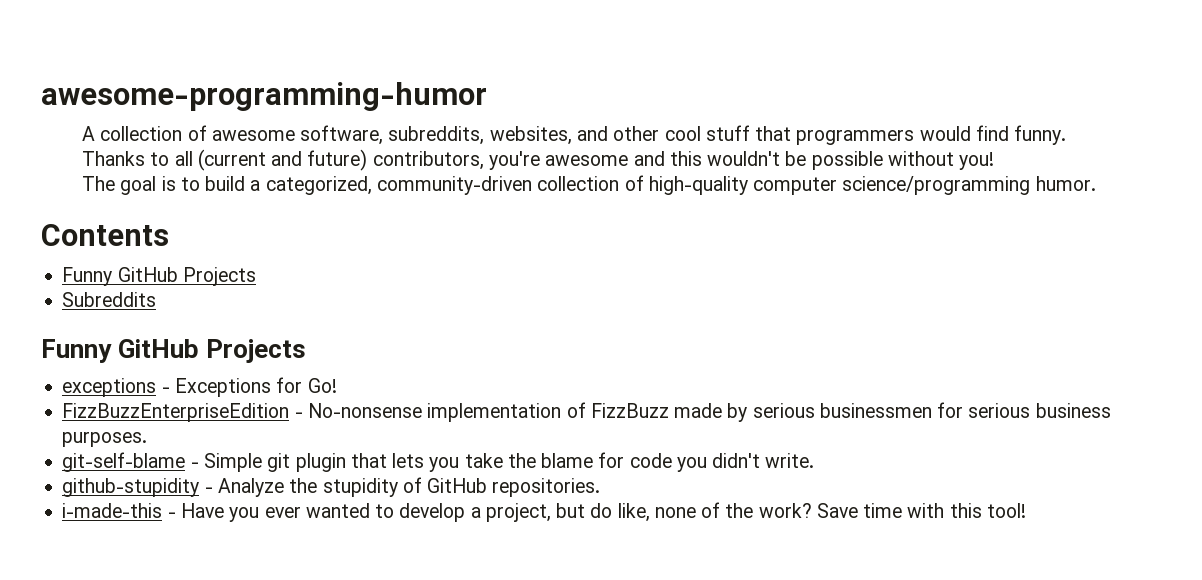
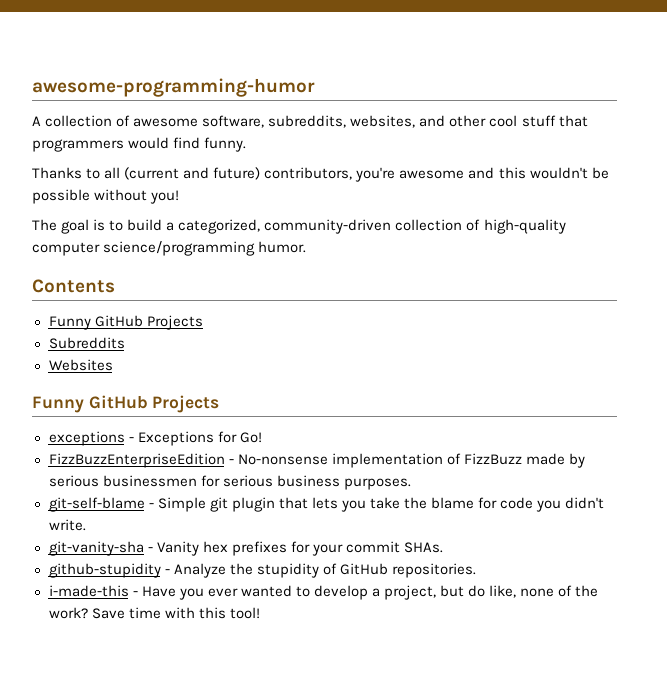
+ Websites
+ git-vanity-sha - Vanity hex prefixes for your commit SHAs.

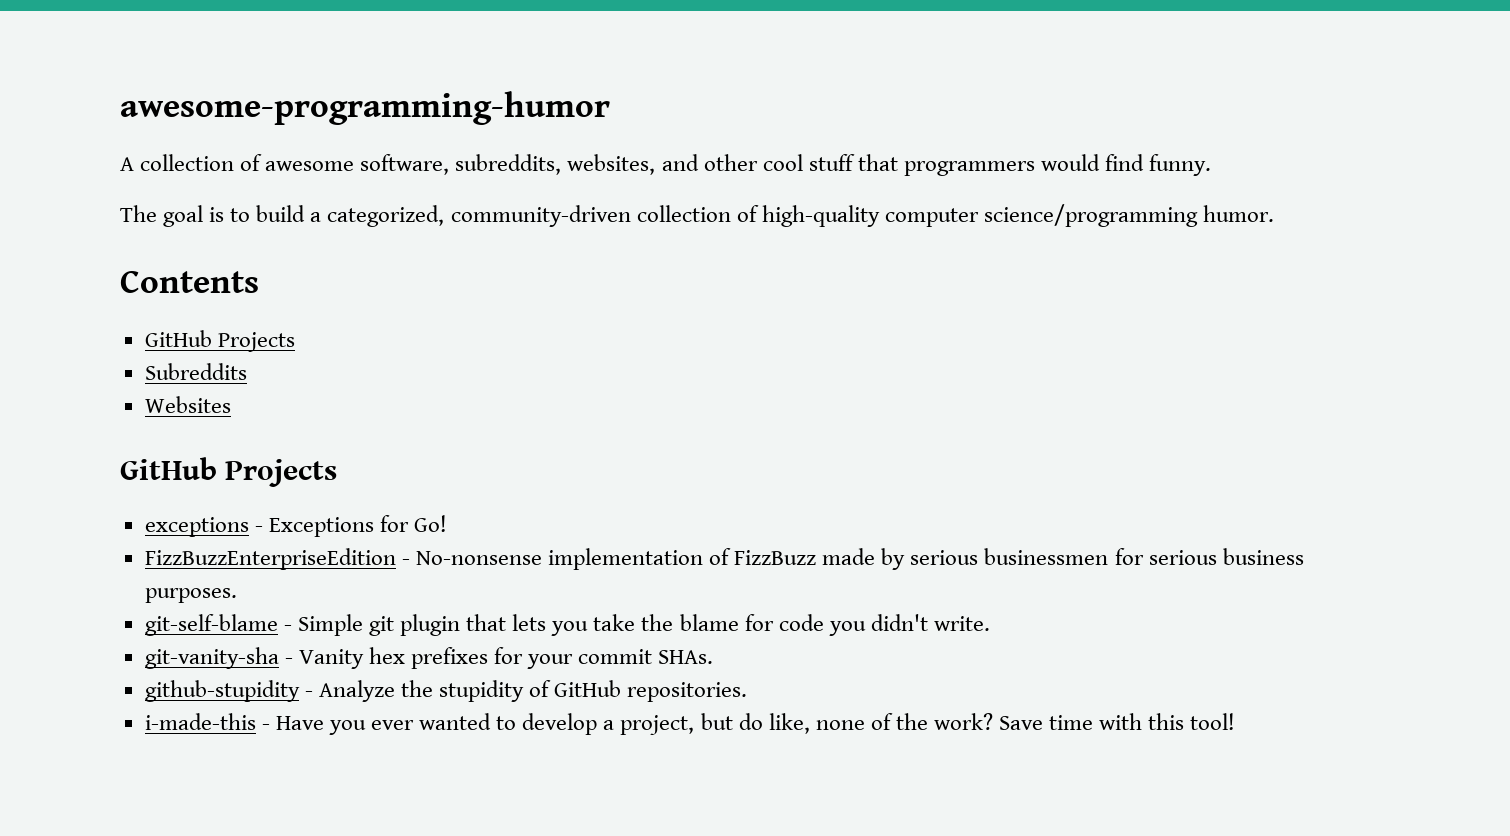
- Thanks to all (current and future) contributors, you're awesome and this wouldn't be possible without you!
  Contents
- Funny GitHub Projects
+ GitHub Projects
  Websites
- Funny GitHub Projects
+ GitHub Projects

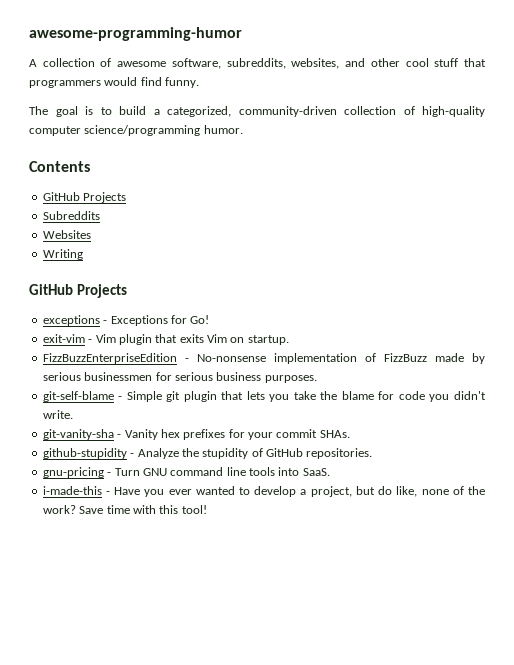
+ Writing
+ exit-vim - Vim plugin that exits Vim on startup.
+ gnu-pricing - Turn GNU command line tools into SaaS.

